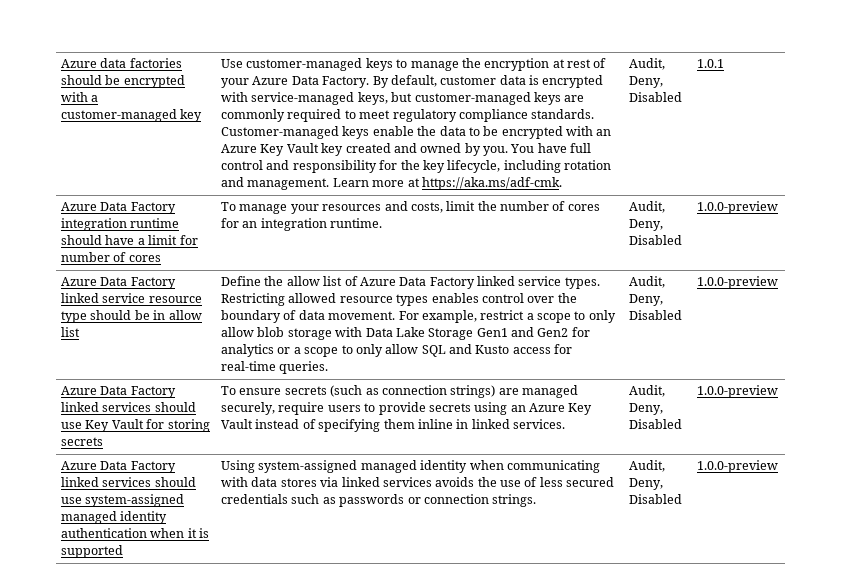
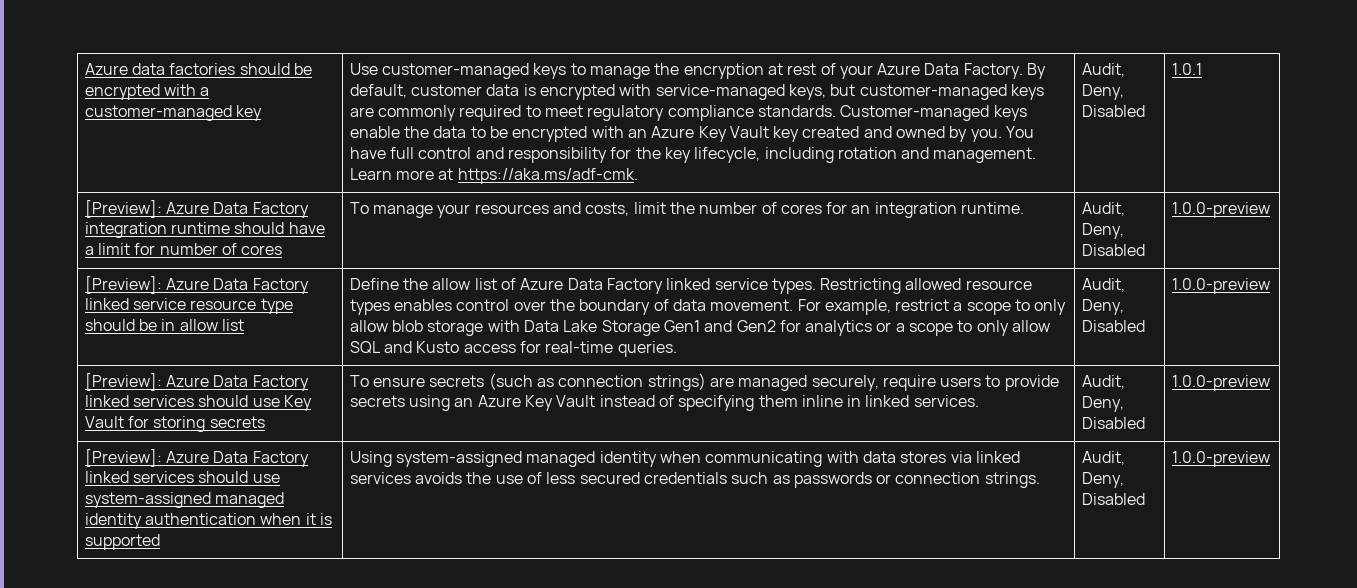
- Azure Data Factory integration runtime should have a limit for number of cores | To manage your resources and costs, limit the number of cores for an integration runtime. | Audit, Deny, Disabled | 1.0.0-preview
+ [Preview]: Azure Data Factory integration runtime should have a limit for number of cores | To manage your resources and costs, limit the number of cores for an integration runtime. | Audit, Deny, Disabled | 1.0.0-preview
- Azure Data Factory linked service resource type should be in allow list
+ [Preview]: Azure Data Factory linked service resource type should be in allow list
- Azure Data Factory linked services should use Key Vault for storing secrets
+ [Preview]: Azure Data Factory linked services should use Key Vault for storing secrets
- Azure Data Factory linked services should use system-assigned managed identity authentication when it is supported
+ [Preview]: Azure Data Factory linked services should use system-assigned managed identity authentication when it is supported

